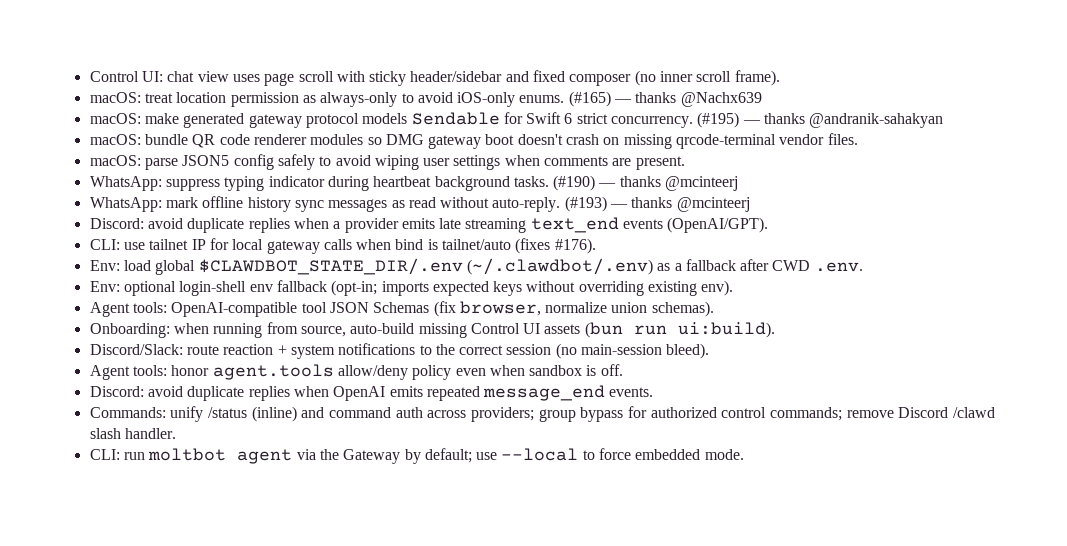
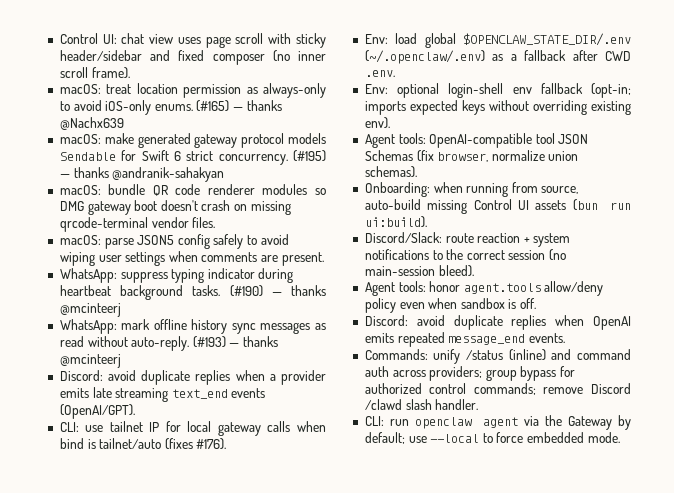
- Env: load global $CLAWDBOT_STATE_DIR/.env (~/.clawdbot/.env) as a fallback after CWD .env.
+ Env: load global $OPENCLAW_STATE_DIR/.env (~/.openclaw/.env) as a fallback after CWD .env.
- CLI: run moltbot agent via the Gateway by default; use --local to force embedded mode.
+ CLI: run openclaw agent via the Gateway by default; use --local to force embedded mode.

